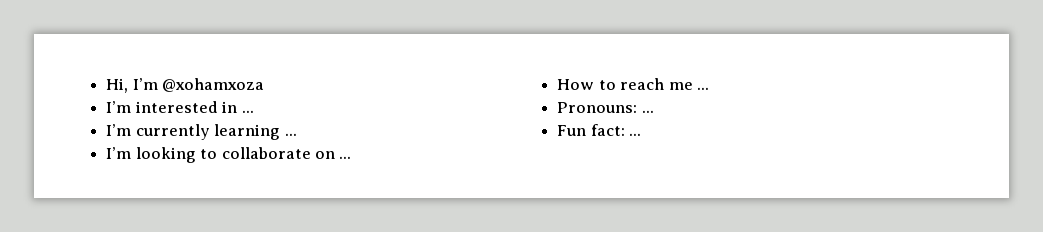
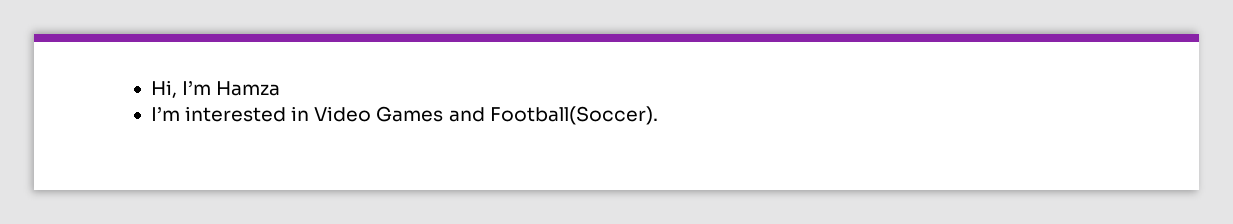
- Hi, I’m @xohamxoza
+ Hi, I’m Hamza
- I’m interested in ...
- I’m currently learning ...
- I’m looking to collaborate on ...
- How to reach me ...
- Pronouns: ...
- Fun fact: ...
+ I’m interested in Video Games and Football(Soccer).

